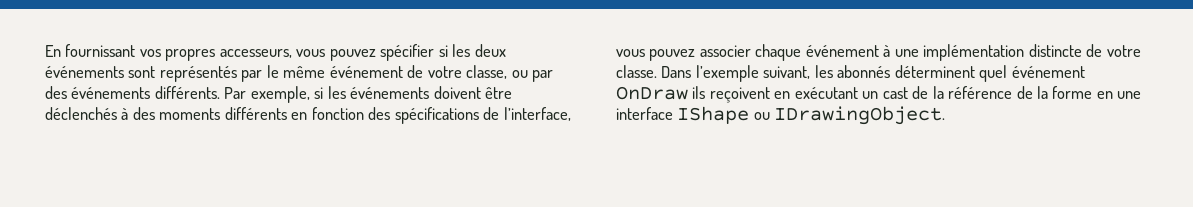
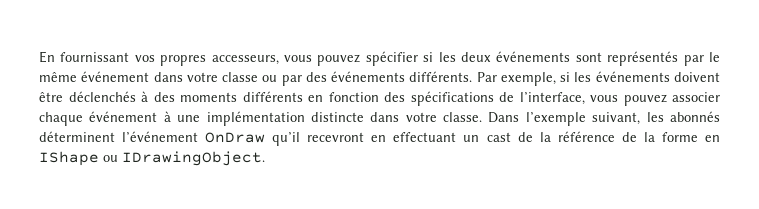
- En fournissant vos propres accesseurs, vous pouvez spécifier si les deux événements sont représentés par le même événement de votre classe, ou par des événements différents.
+ En fournissant vos propres accesseurs, vous pouvez spécifier si les deux événements sont représentés par le même événement dans votre classe ou par des événements différents.
- Par exemple, si les événements doivent être déclenchés à des moments différents en fonction des spécifications de l’interface, vous pouvez associer chaque événement à une implémentation distincte de votre classe.
+ Par exemple, si les événements doivent être déclenchés à des moments différents en fonction des spécifications de l’interface, vous pouvez associer chaque événement à une implémentation distincte dans votre classe.
- Dans l’exemple suivant, les abonnés déterminent quel événement OnDraw ils reçoivent en exécutant un cast de la référence de la forme en une interface IShape ou IDrawingObject.
+ Dans l’exemple suivant, les abonnés déterminent l’événement OnDraw qu’il recevront en effectuant un cast de la référence de la forme en IShape ou IDrawingObject.

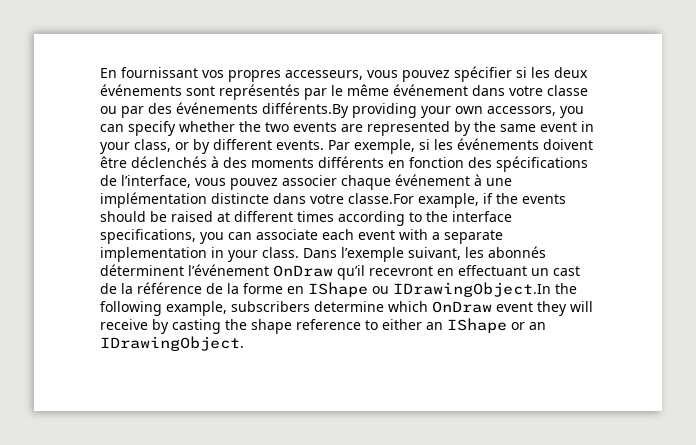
- En fournissant vos propres accesseurs, vous pouvez spécifier si les deux événements sont représentés par le même événement dans votre classe ou par des événements différents.
+ En fournissant vos propres accesseurs, vous pouvez spécifier si les deux événements sont représentés par le même événement dans votre classe ou par des événements différents.By providing your own accessors, you can specify whether the two events are represented by the same event in your class, or by different events.
- Par exemple, si les événements doivent être déclenchés à des moments différents en fonction des spécifications de l’interface, vous pouvez associer chaque événement à une implémentation distincte dans votre classe.
+ Par exemple, si les événements doivent être déclenchés à des moments différents en fonction des spécifications de l’interface, vous pouvez associer chaque événement à une implémentation distincte dans votre classe.For example, if the events should be raised at different times according to the interface specifications, you can associate each event with a separate implementation in your class.
- Dans l’exemple suivant, les abonnés déterminent l’événement OnDraw qu’il recevront en effectuant un cast de la référence de la forme en IShape ou IDrawingObject.
+ Dans l’exemple suivant, les abonnés déterminent l’événement OnDraw qu’il recevront en effectuant un cast de la référence de la forme en IShape ou IDrawingObject.In the following example, subscribers determine which OnDraw event they will receive by casting the shape reference to either an IShape or an IDrawingObject.

